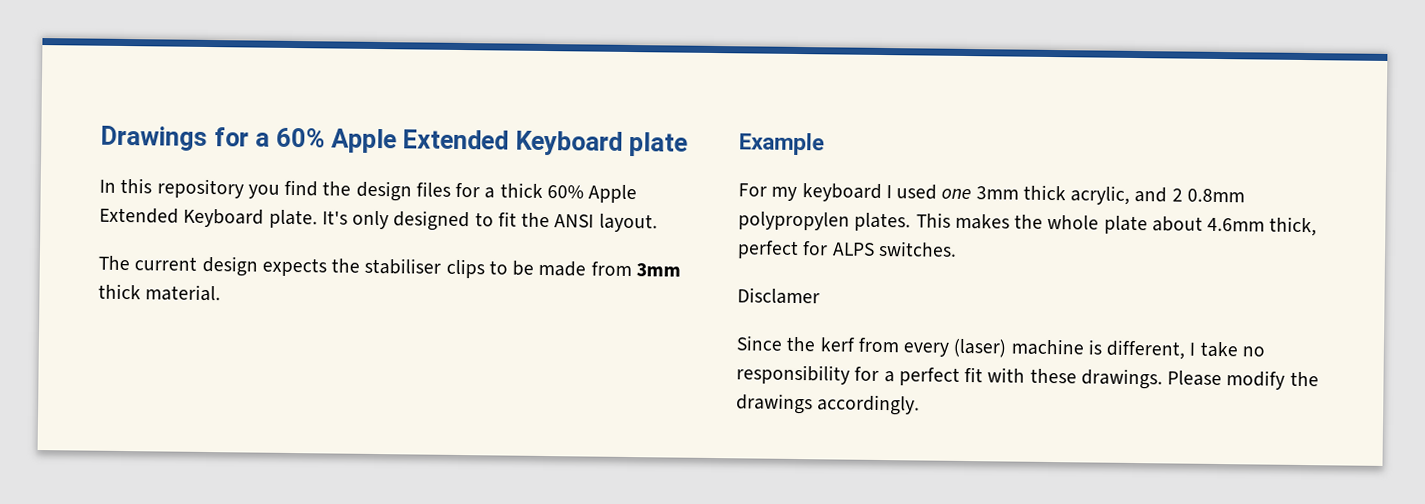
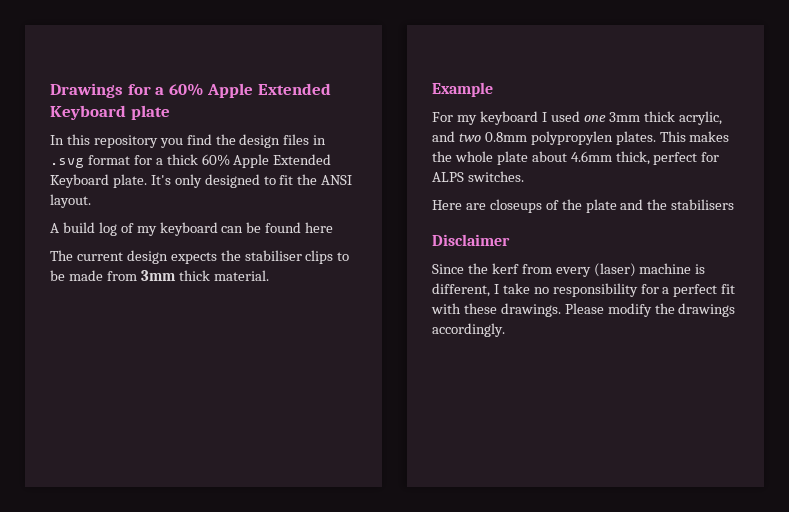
- In this repository you find the design files for a thick 60% Apple Extended Keyboard plate.
+ In this repository you find the design files in .svg format for a thick 60% Apple Extended Keyboard plate.
+ A build log of my keyboard can be found here
- For my keyboard I used one 3mm thick acrylic, and 2 0.8mm polypropylen plates.
+ For my keyboard I used one 3mm thick acrylic, and two 0.8mm polypropylen plates.
- Disclamer
+ Here are closeups of the plate and the stabilisers
+ Disclaimer

